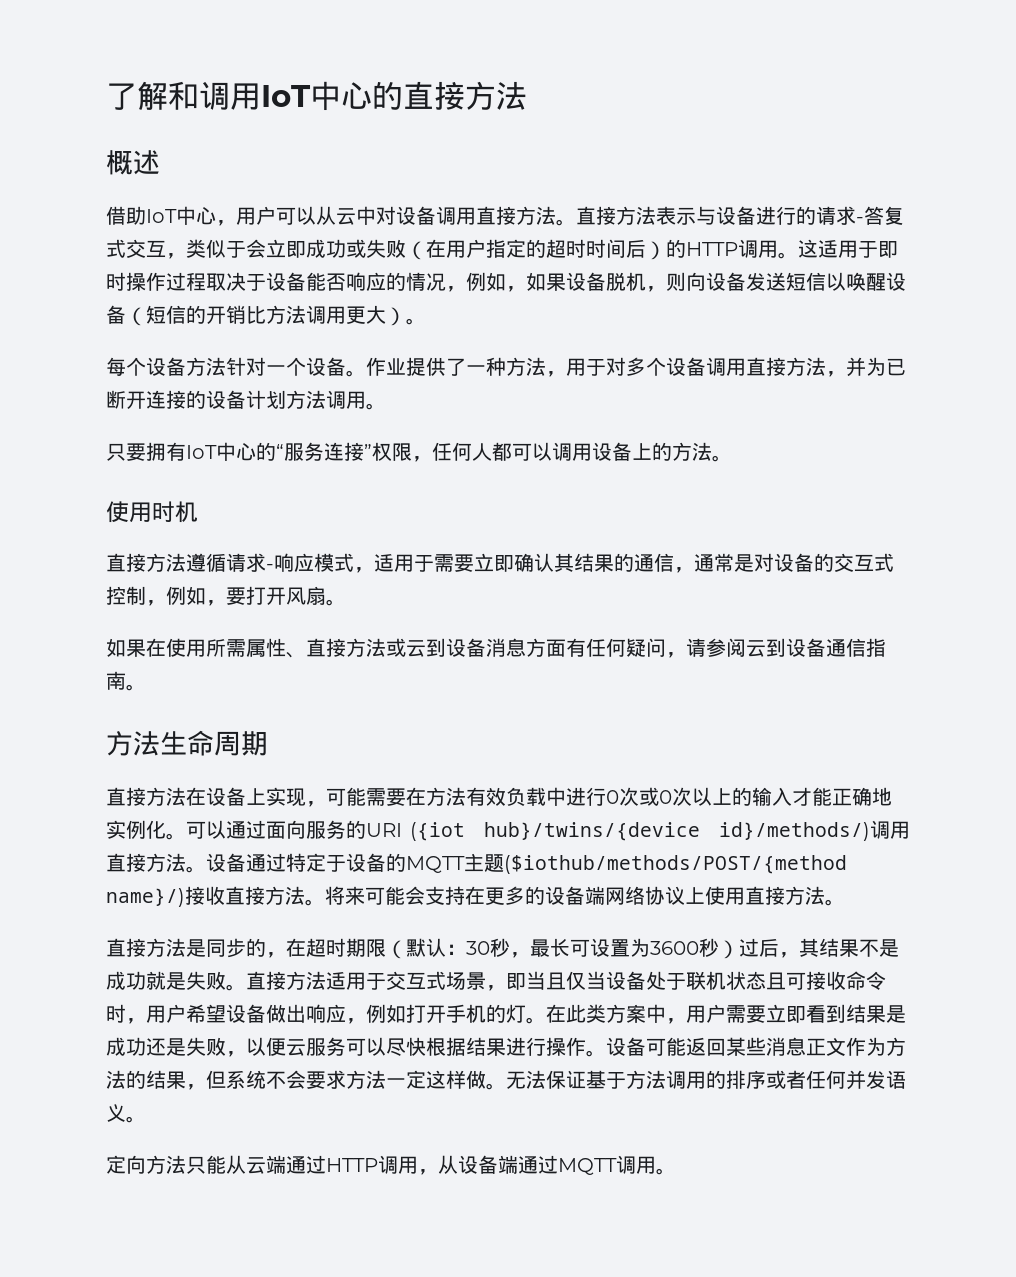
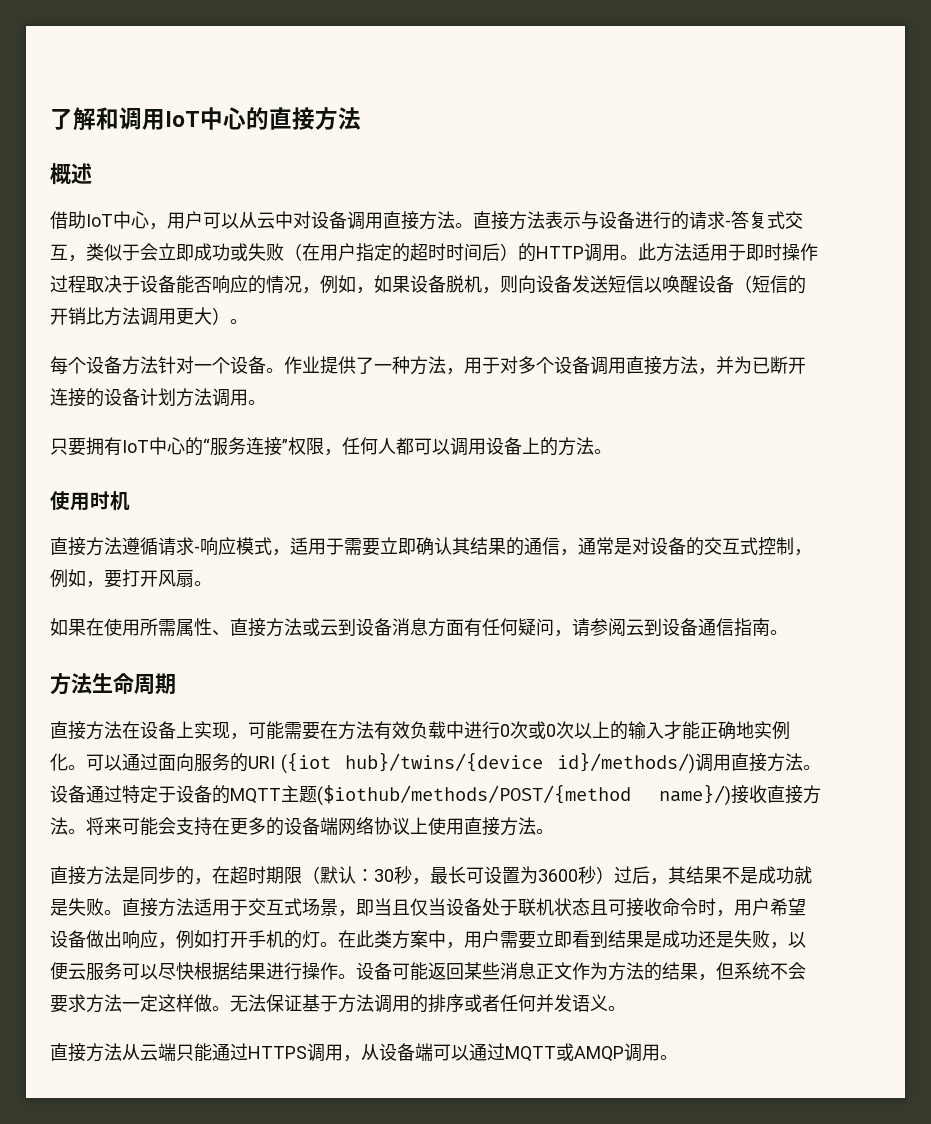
- 这适用于即时操作过程取决于设备能否响应的情况，例如，如果设备脱机，则向设备发送短信以唤醒设备（短信的开销比方法调用更大）。
+ 此方法适用于即时操作过程取决于设备能否响应的情况，例如，如果设备脱机，则向设备发送短信以唤醒设备（短信的开销比方法调用更大）。
- 定向方法只能从云端通过HTTP调用，从设备端通过MQTT调用。
+ 直接方法从云端只能通过HTTPS调用，从设备端可以通过MQTT或AMQP调用。

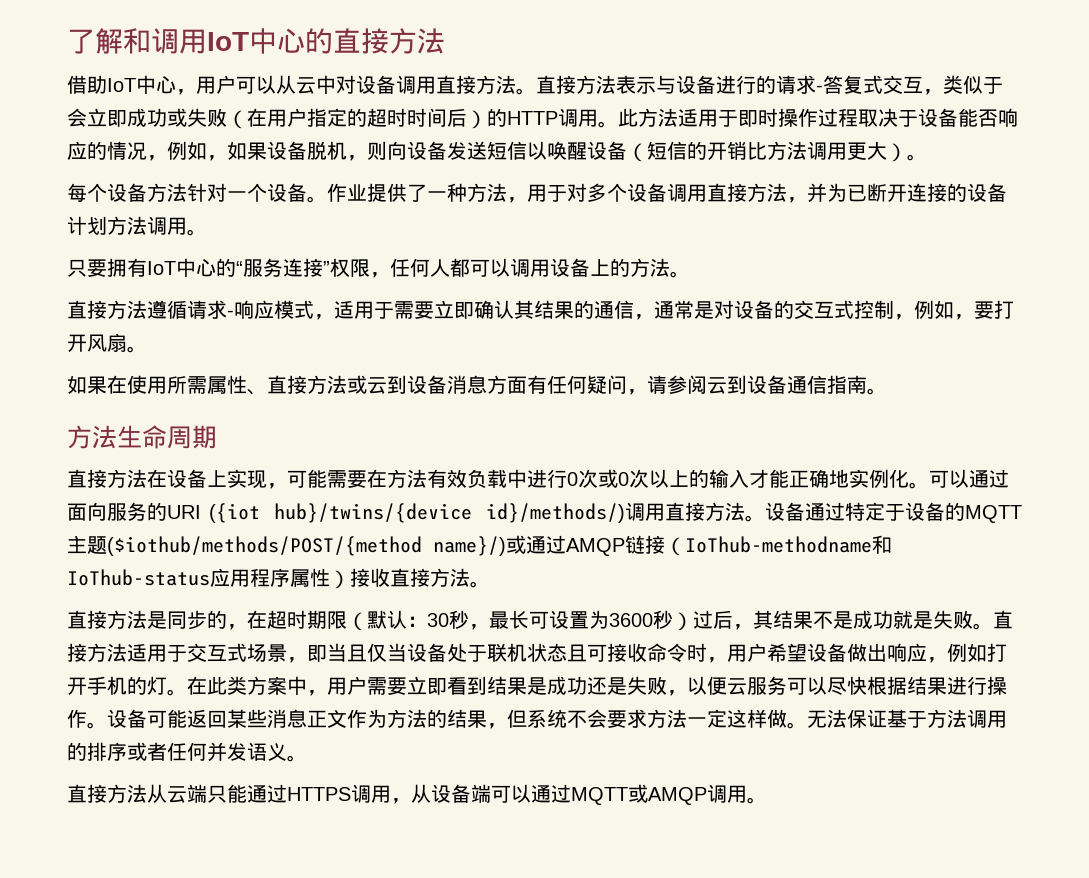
- 概述
- 使用时机
- 设备通过特定于设备的MQTT主题($iothub/methods/POST/{method name}/)接收直接方法。将来可能会支持在更多的设备端网络协议上使用直接方法。
+ 设备通过特定于设备的MQTT主题($iothub/methods/POST/{method name}/)或通过AMQP链接（IoThub-methodname和IoThub-status应用程序属性）接收直接方法。

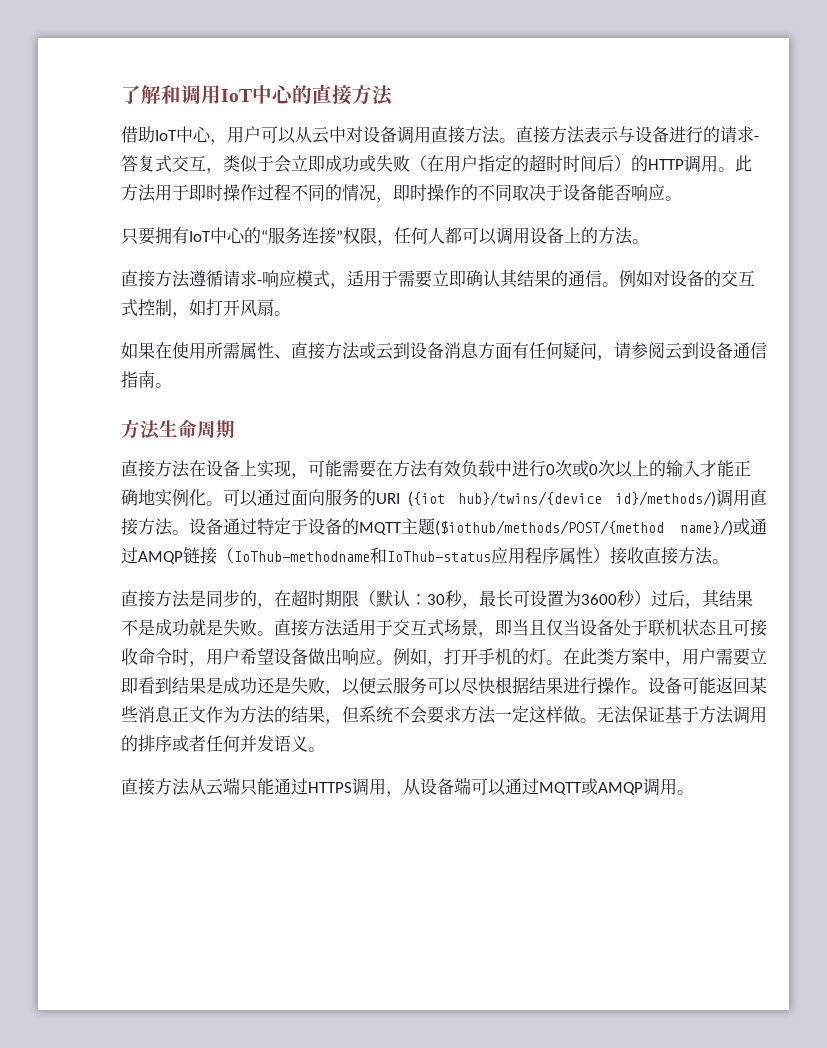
- 此方法适用于即时操作过程取决于设备能否响应的情况，例如，如果设备脱机，则向设备发送短信以唤醒设备（短信的开销比方法调用更大）。
- 每个设备方法针对一个设备。作业提供了一种方法，用于对多个设备调用直接方法，并为已断开连接的设备计划方法调用。
+ 此方法用于即时操作过程不同的情况，即时操作的不同取决于设备能否响应。
- 直接方法遵循请求-响应模式，适用于需要立即确认其结果的通信，通常是对设备的交互式控制，例如，要打开风扇。
+ 直接方法遵循请求-响应模式，适用于需要立即确认其结果的通信。例如对设备的交互式控制，如打开风扇。
- 直接方法适用于交互式场景，即当且仅当设备处于联机状态且可接收命令时，用户希望设备做出响应，例如打开手机的灯。
+ 直接方法适用于交互式场景，即当且仅当设备处于联机状态且可接收命令时，用户希望设备做出响应。例如，打开手机的灯。

